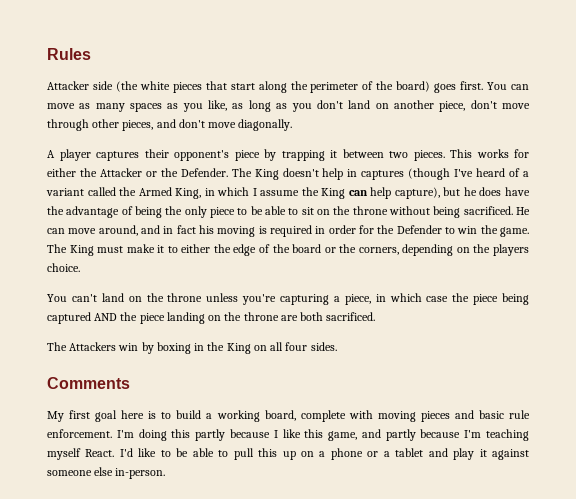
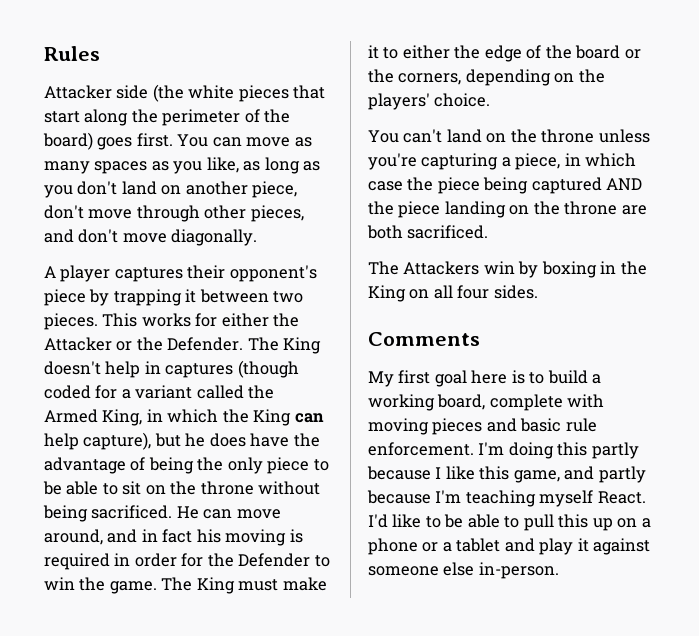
- The King doesn't help in captures (though I've heard of a variant called the Armed King, in which I assume the King can help capture), but he does have the advantage of being the only piece to be able to sit on the throne without being sacrificed.
+ The King doesn't help in captures (though coded for a variant called the Armed King, in which the King can help capture), but he does have the advantage of being the only piece to be able to sit on the throne without being sacrificed.
- The King must make it to either the edge of the board or the corners, depending on the players choice.
+ The King must make it to either the edge of the board or the corners, depending on the players' choice.

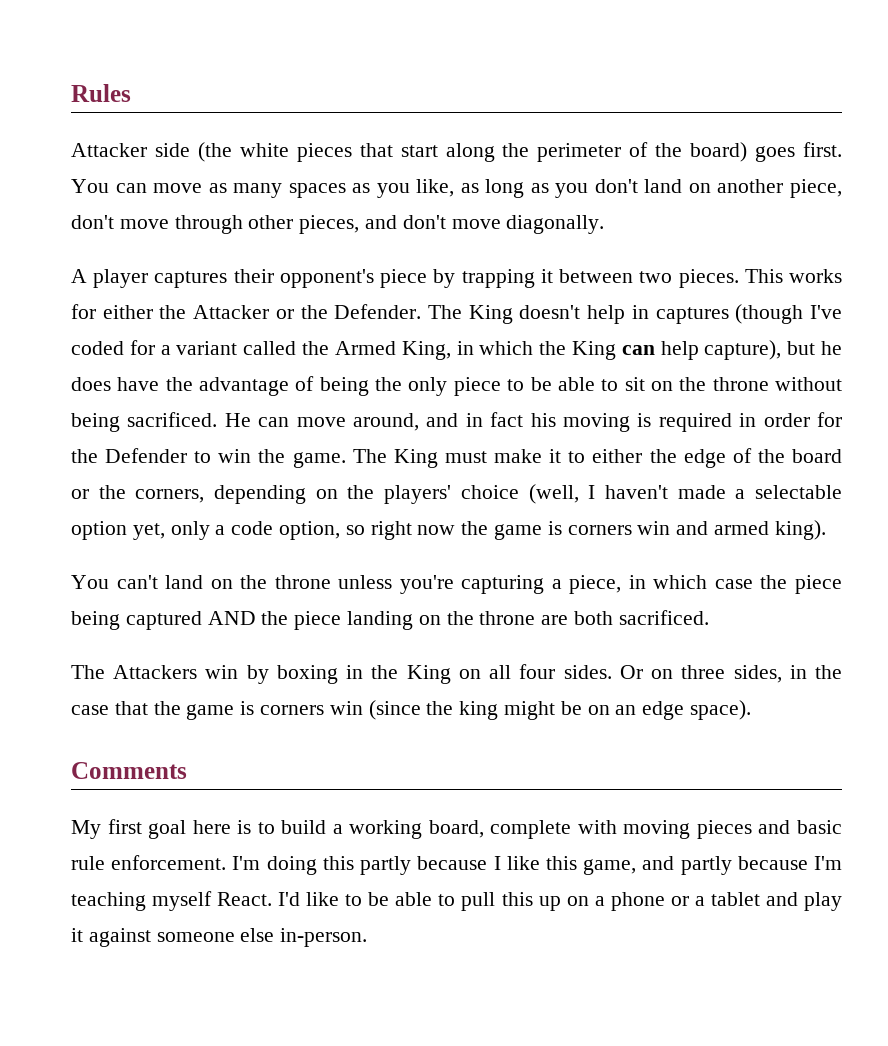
- The King doesn't help in captures (though coded for a variant called the Armed King, in which the King can help capture), but he does have the advantage of being the only piece to be able to sit on the throne without being sacrificed.
+ The King doesn't help in captures (though I've coded for a variant called the Armed King, in which the King can help capture), but he does have the advantage of being the only piece to be able to sit on the throne without being sacrificed.
- The King must make it to either the edge of the board or the corners, depending on the players' choice.
+ The King must make it to either the edge of the board or the corners, depending on the players' choice (well, I haven't made a selectable option yet, only a code option, so right now the game is corners win and armed king).
+ Or on three sides, in the case that the game is corners win (since the king might be on an edge space).

